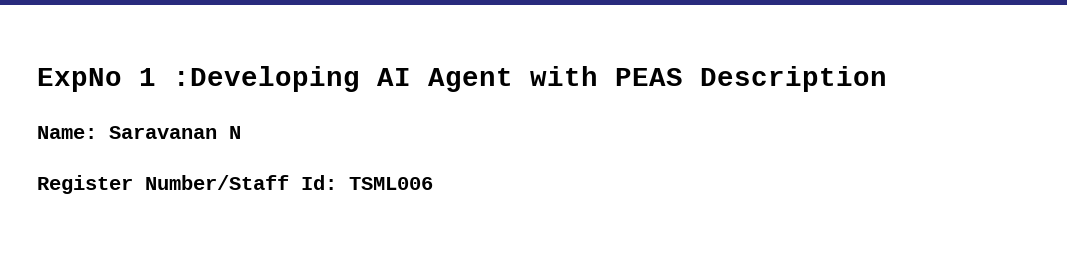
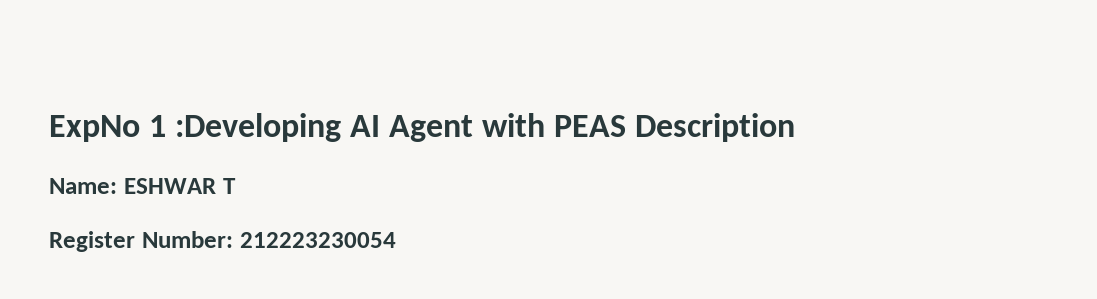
- Name: Saravanan N
+ Name: ESHWAR T
- Register Number/Staff Id: TSML006
+ Register Number: 212223230054

